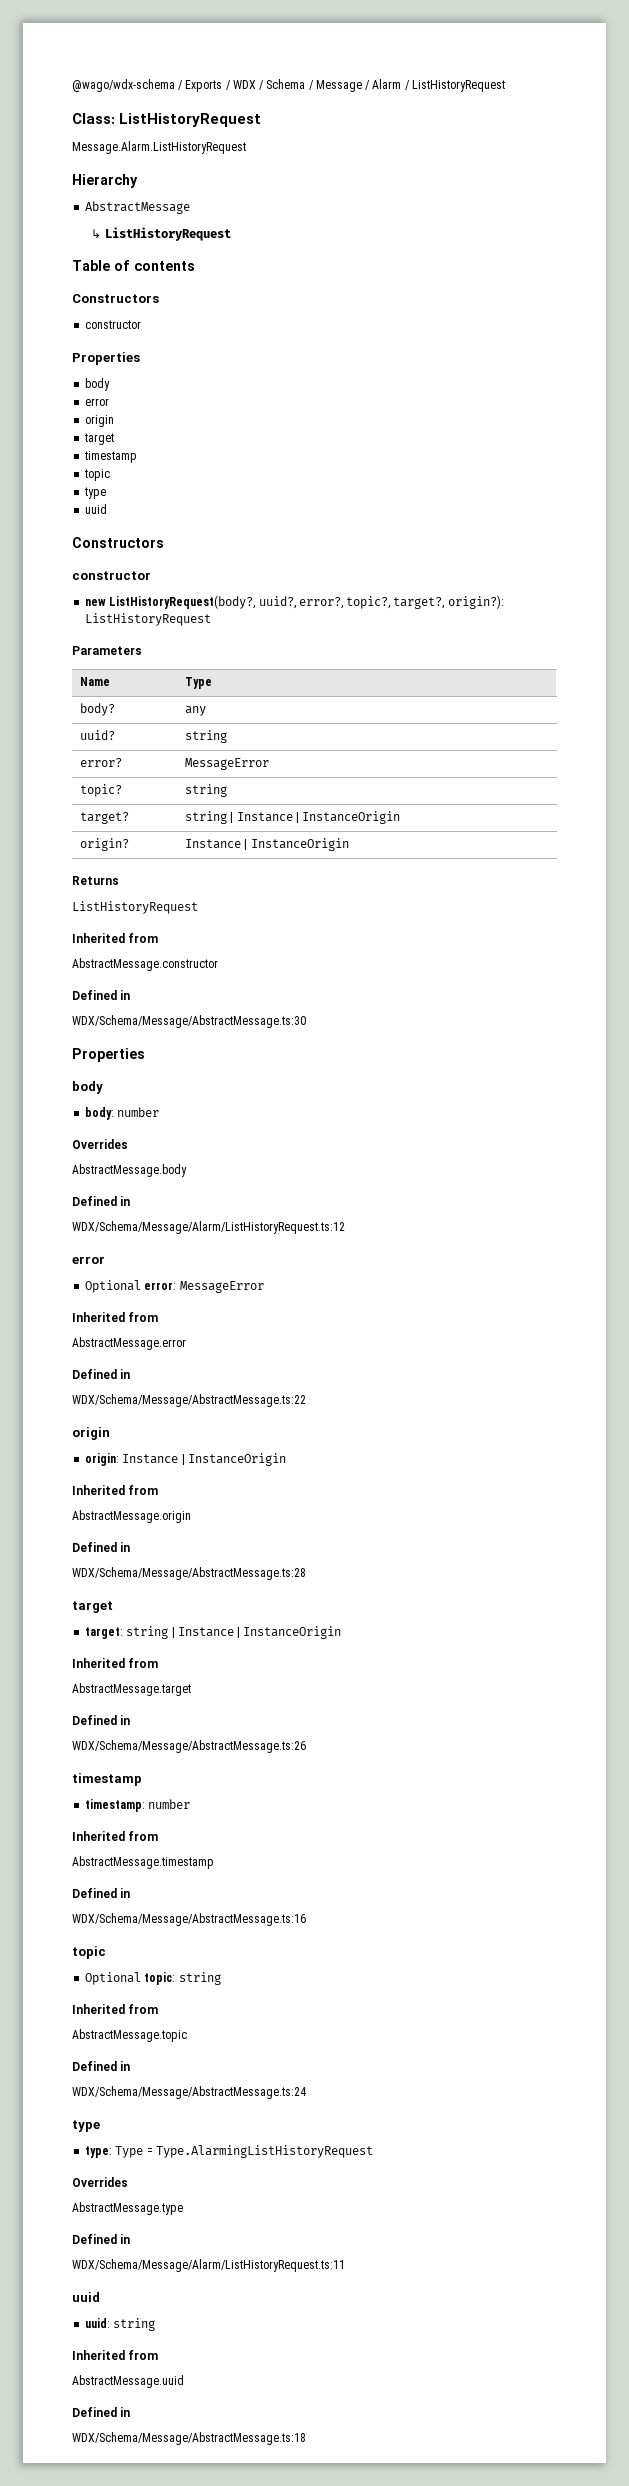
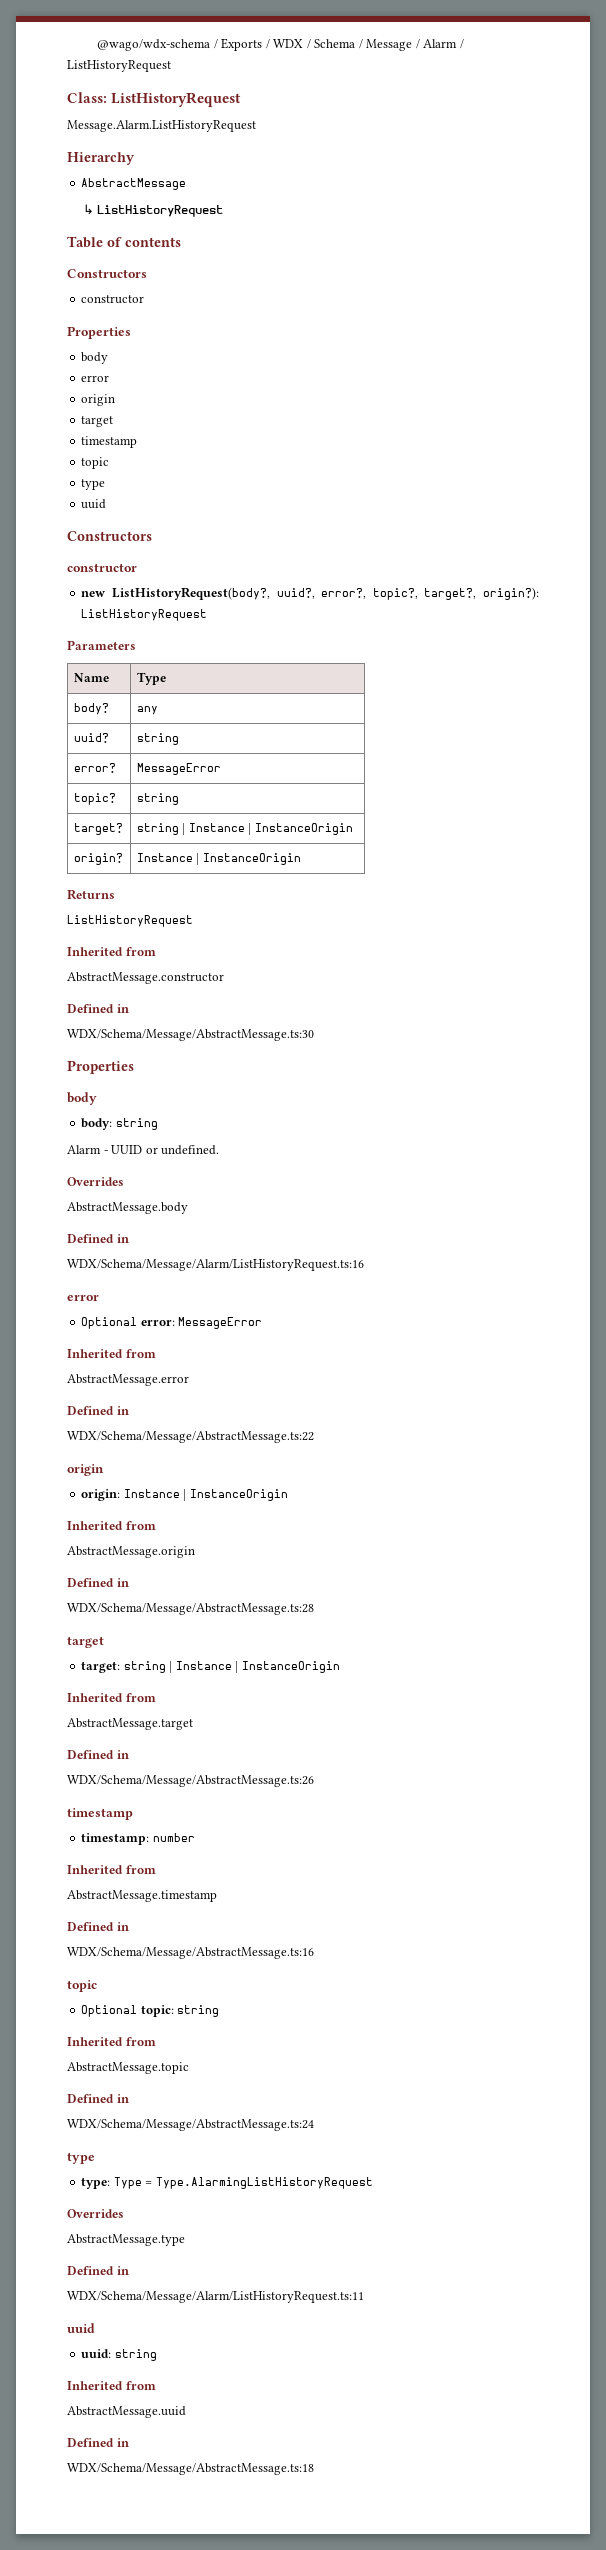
- body: number
+ body: string
+ Alarm - UUID or undefined.
- WDX/Schema/Message/Alarm/ListHistoryRequest.ts:12
+ WDX/Schema/Message/Alarm/ListHistoryRequest.ts:16

